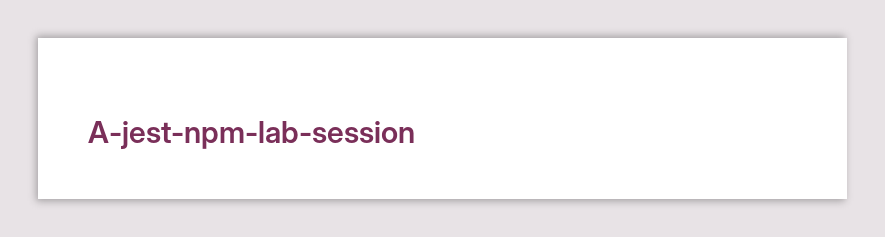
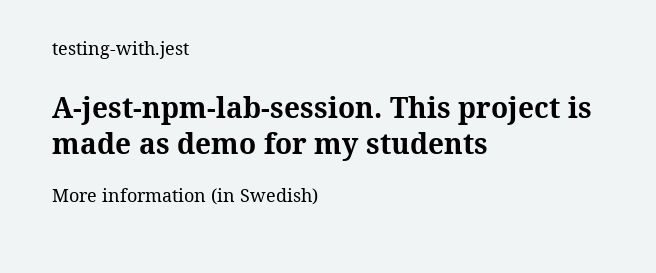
- A-jest-npm-lab-session
+ testing-with.jest
+ A-jest-npm-lab-session. This project is made as demo for my students
+ More information (in Swedish)

